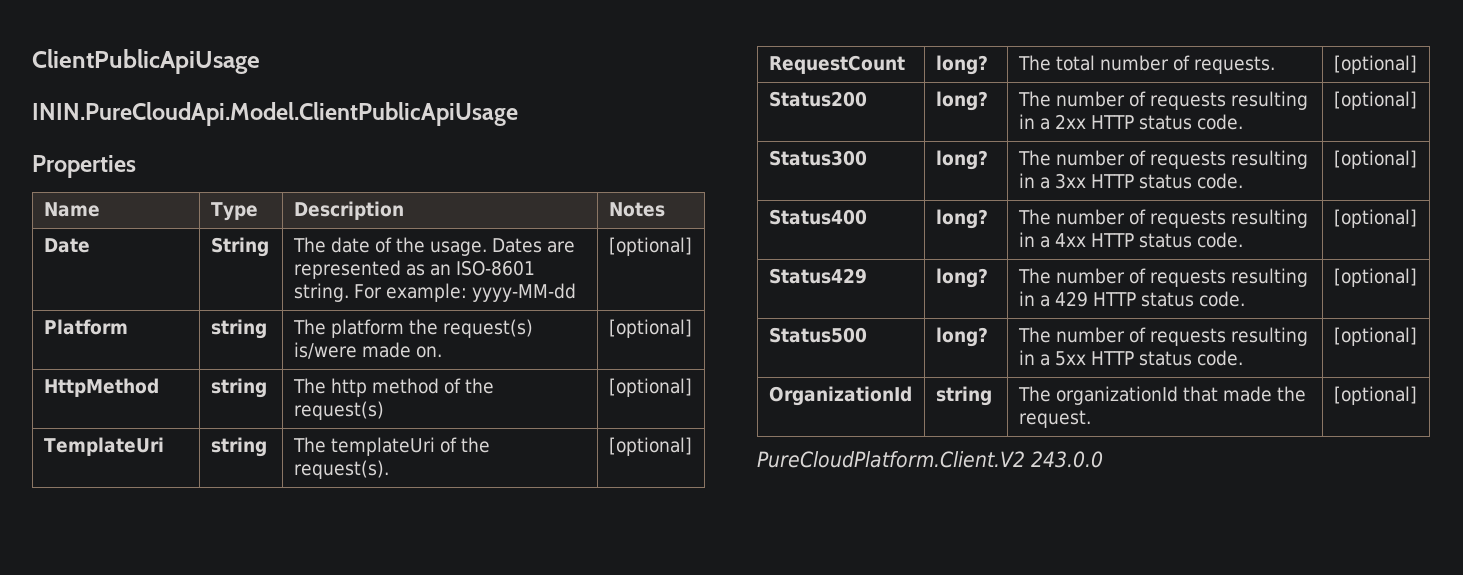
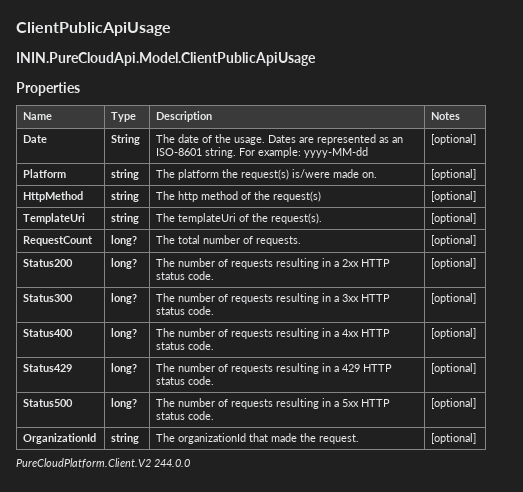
- PureCloudPlatform.Client.V2 243.0.0
+ PureCloudPlatform.Client.V2 244.0.0

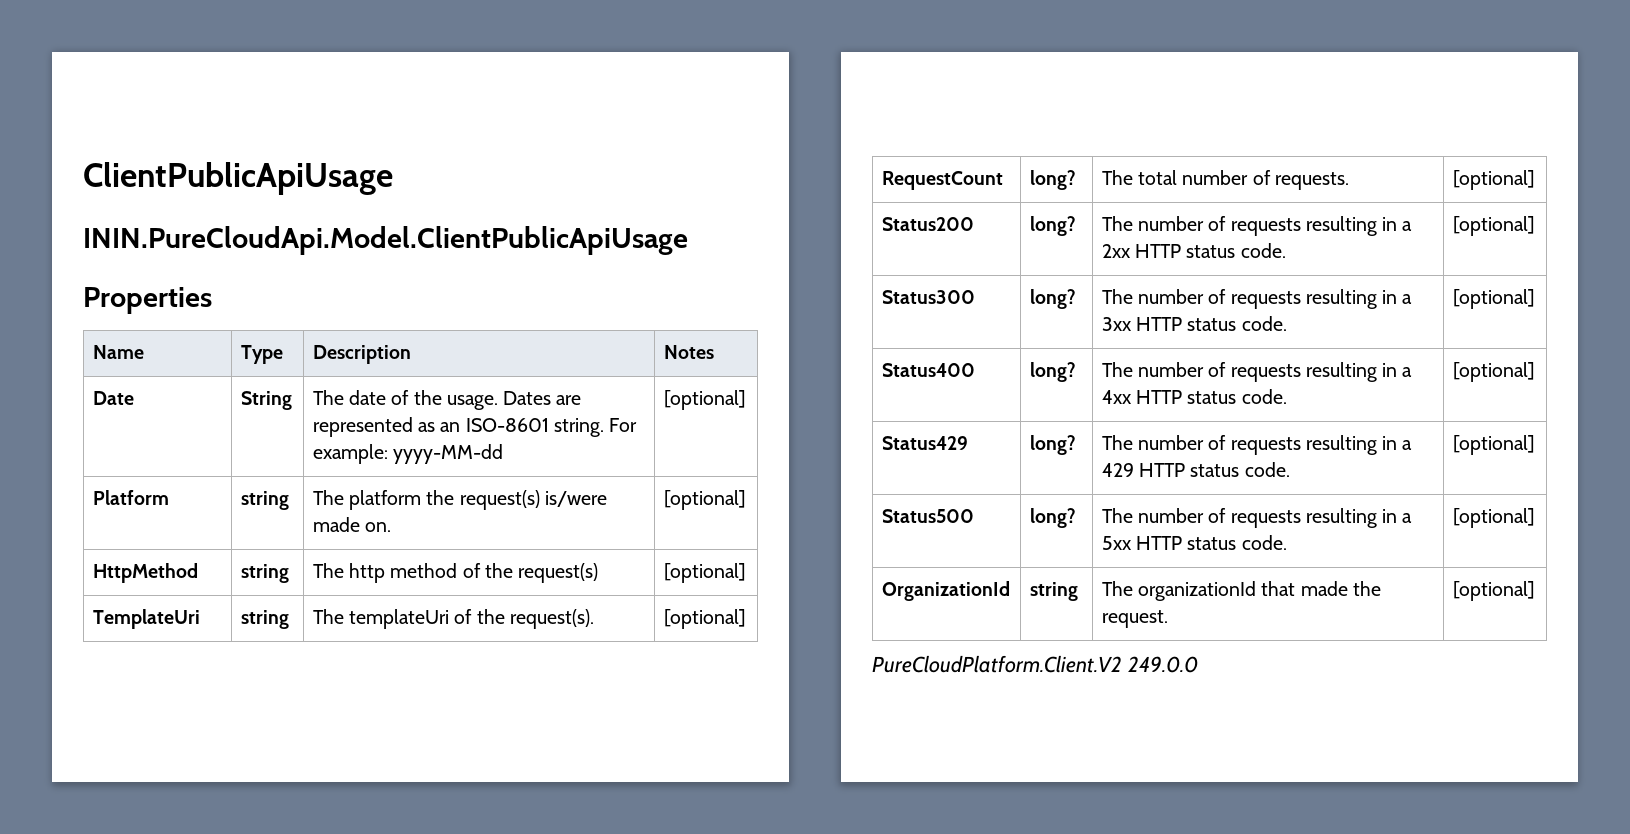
- PureCloudPlatform.Client.V2 244.0.0
+ PureCloudPlatform.Client.V2 249.0.0

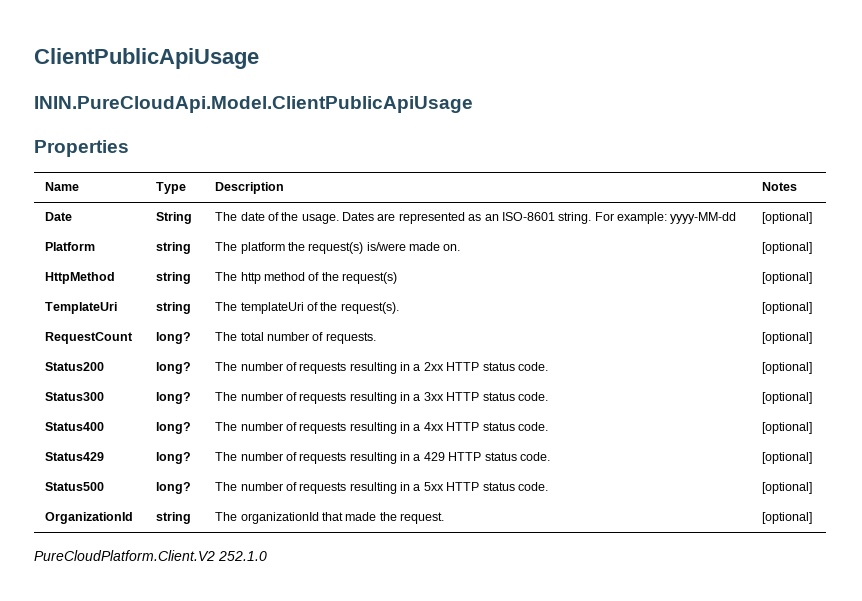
- PureCloudPlatform.Client.V2 249.0.0
+ PureCloudPlatform.Client.V2 252.1.0

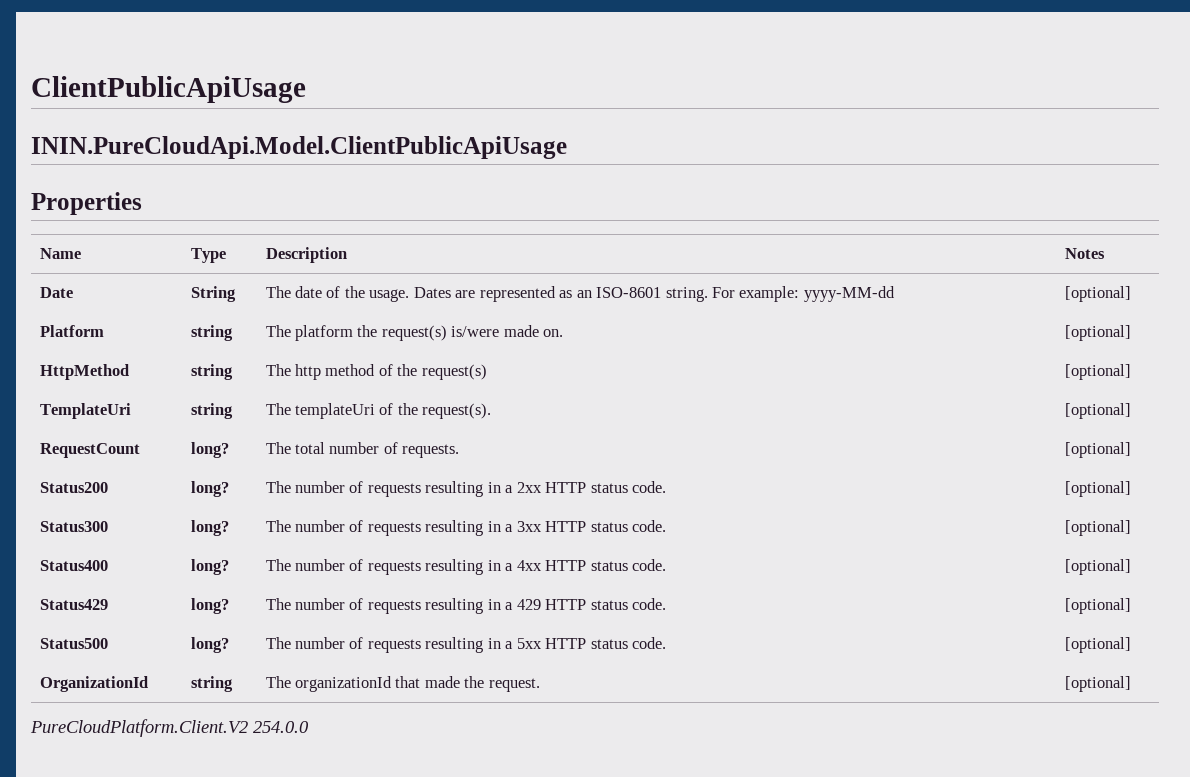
- PureCloudPlatform.Client.V2 252.1.0
+ PureCloudPlatform.Client.V2 254.0.0

